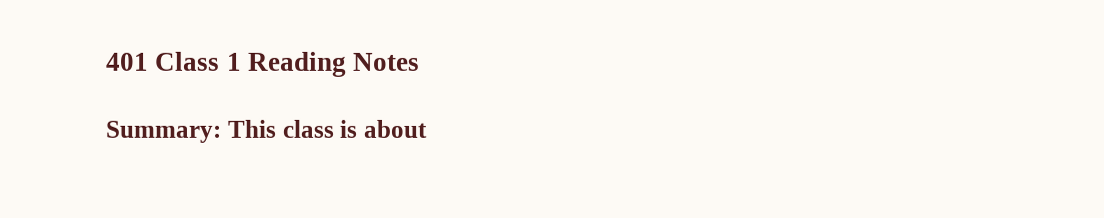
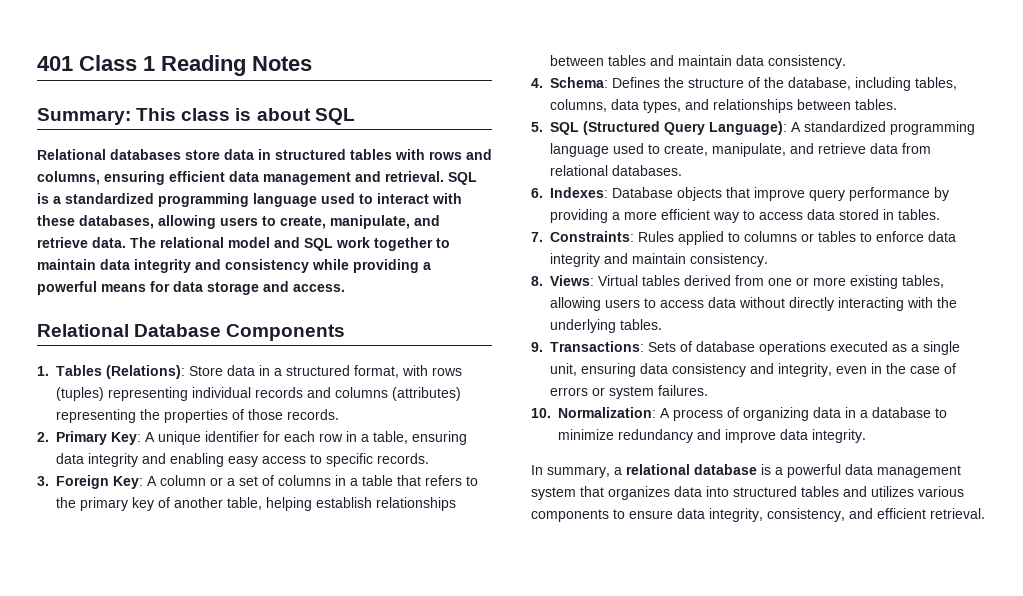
- Summary: This class is about
+ Summary: This class is about SQL
+ Relational databases store data in structured tables with rows and columns, ensuring efficient data management and retrieval. SQL is a standardized programming language used to interact with these databases, allowing users to create, manipulate, and retrieve data. The relational model and SQL work together to maintain data integrity and consistency while providing a powerful means for data storage and access.
+ Relational Database Components
+ 1. Tables (Relations): Store data in a structured format, with rows (tuples) representing individual records and columns (attributes) representing the properties of those records.
+ 2. Primary Key: A unique identifier for each row in a table, ensuring data integrity and enabling easy access to specific records.
+ 3. Foreign Key: A column or a set of columns in a table that refers to the primary key of another table, helping establish relationships between tables and maintain data consistency.
+ 4. Schema: Defines the structure of the database, including tables, columns, data types, and relationships between tables.
+ 5. SQL (Structured Query Language): A standardized programming language used to create, manipulate, and retrieve data from relational databases.
+ 6. Indexes: Database objects that improve query performance by providing a more efficient way to access data stored in tables.
+ 7. Constraints: Rules applied to columns or tables to enforce data integrity and maintain consistency.
+ 8. Views: Virtual tables derived from one or more existing tables, allowing users to access data without directly interacting with the underlying tables.
+ 9. Transactions: Sets of database operations executed as a single unit, ensuring data consistency and integrity, even in the case of errors or system failures.
+ 10. Normalization: A process of organizing data in a database to minimize redundancy and improve data integrity.
+ In summary, a relational database is a powerful data management system that organizes data into structured tables and utilizes various components to ensure data integrity, consistency, and efficient retrieval.

